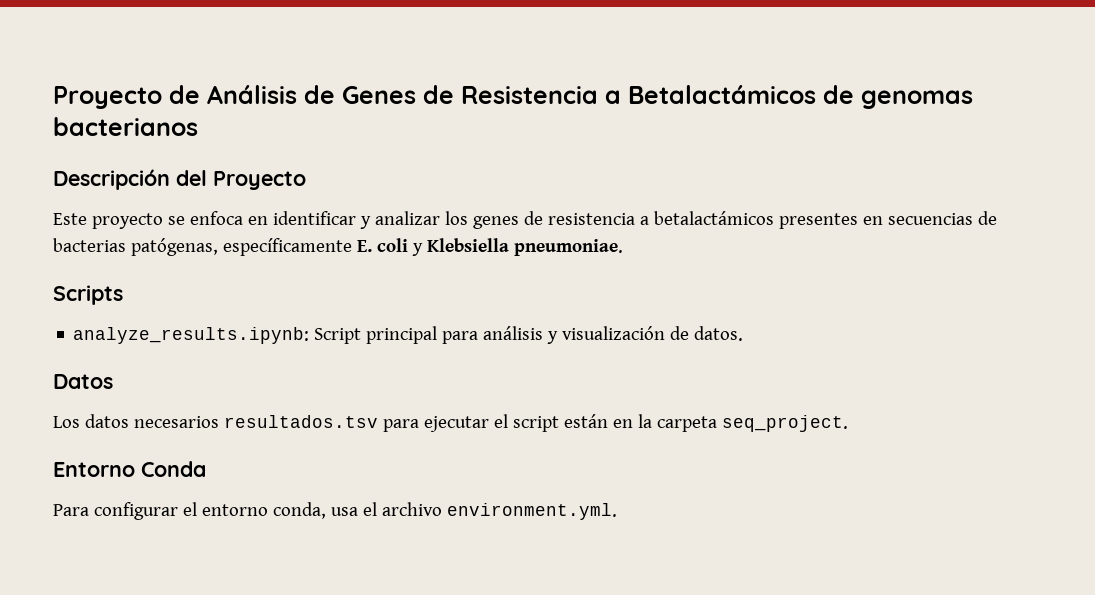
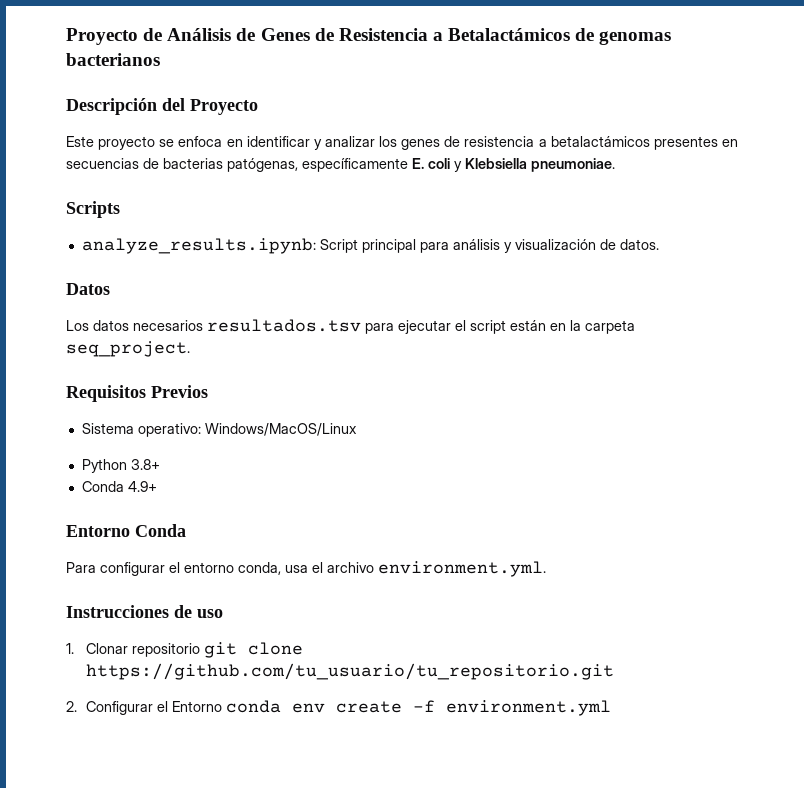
+ Requisitos Previos
+ Sistema operativo: Windows/MacOS/Linux
+ Python 3.8+
+ Conda 4.9+
+ Instrucciones de uso
+ 1. Clonar repositorio git clone https://github.com/tu_usuario/tu_repositorio.git
+ 2. Configurar el Entorno conda env create -f environment.yml

